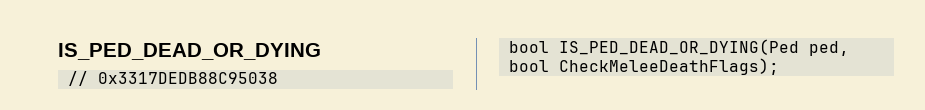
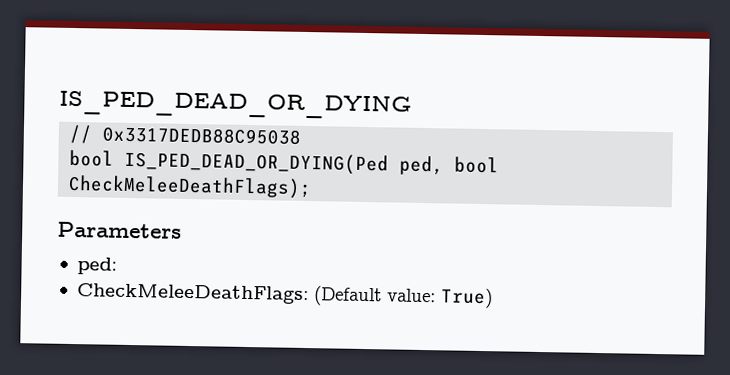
+ Parameters
+ ped:
+ CheckMeleeDeathFlags: (Default value: True)

